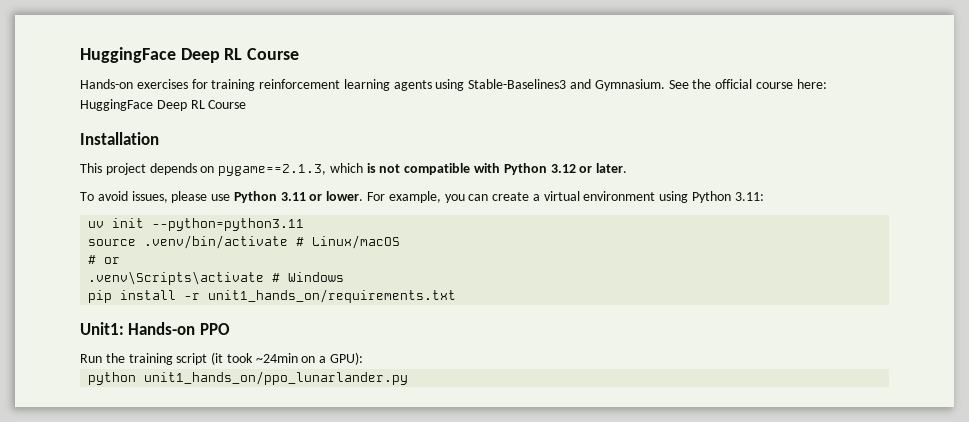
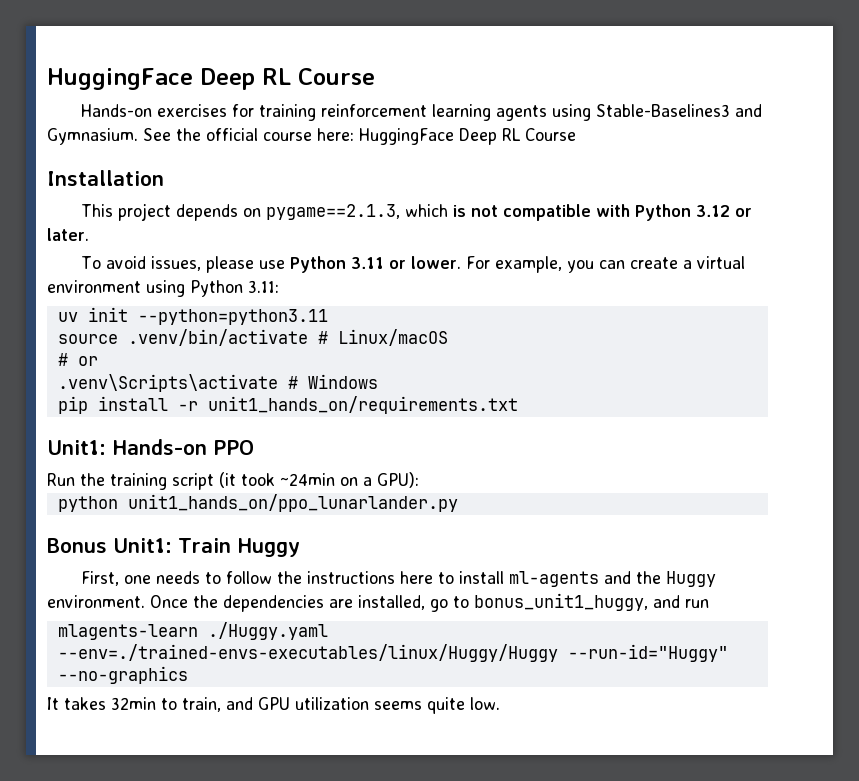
+ Bonus Unit1: Train Huggy
+ First, one needs to follow the instructions here to install ml-agents and the Huggy environment. Once the dependencies are installed, go to bonus_unit1_huggy, and run
+ mlagents-learn ./Huggy.yaml --env=./trained-envs-executables/linux/Huggy/Huggy --run-id="Huggy" --no-graphics
+ It takes 32min to train, and GPU utilization seems quite low.

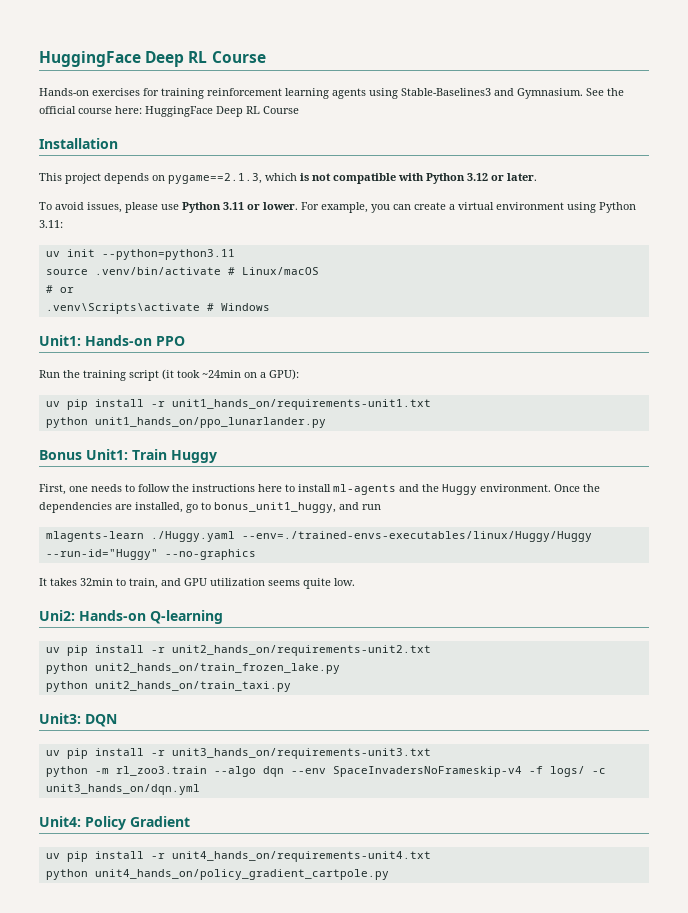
- pip install -r unit1_hands_on/requirements.txt
+ uv pip install -r unit1_hands_on/requirements-unit1.txt
+ Uni2: Hands-on Q-learning
+ uv pip install -r unit2_hands_on/requirements-unit2.txt
+ python unit2_hands_on/train_frozen_lake.py
+ python unit2_hands_on/train_taxi.py
+ Unit3: DQN
+ uv pip install -r unit3_hands_on/requirements-unit3.txt
+ python -m rl_zoo3.train --algo dqn --env SpaceInvadersNoFrameskip-v4 -f logs/ -c unit3_hands_on/dqn.yml
+ Unit4: Policy Gradient
+ uv pip install -r unit4_hands_on/requirements-unit4.txt
+ python unit4_hands_on/policy_gradient_cartpole.py

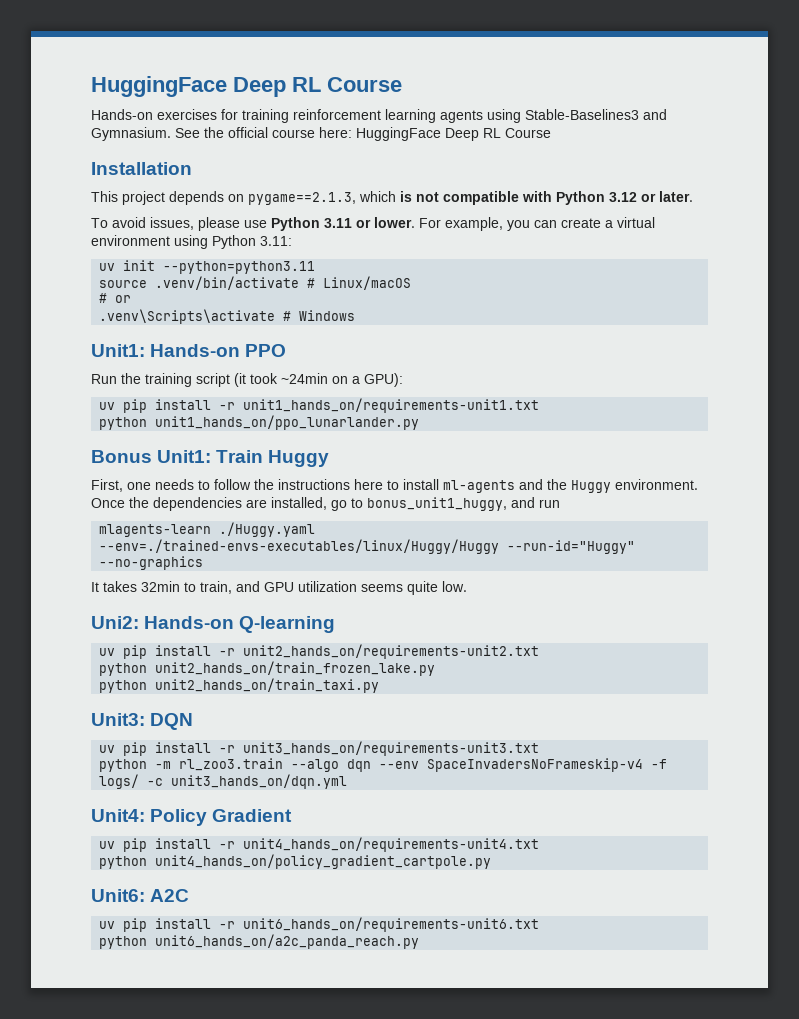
+ Unit6: A2C
+ uv pip install -r unit6_hands_on/requirements-unit6.txt
+ python unit6_hands_on/a2c_panda_reach.py

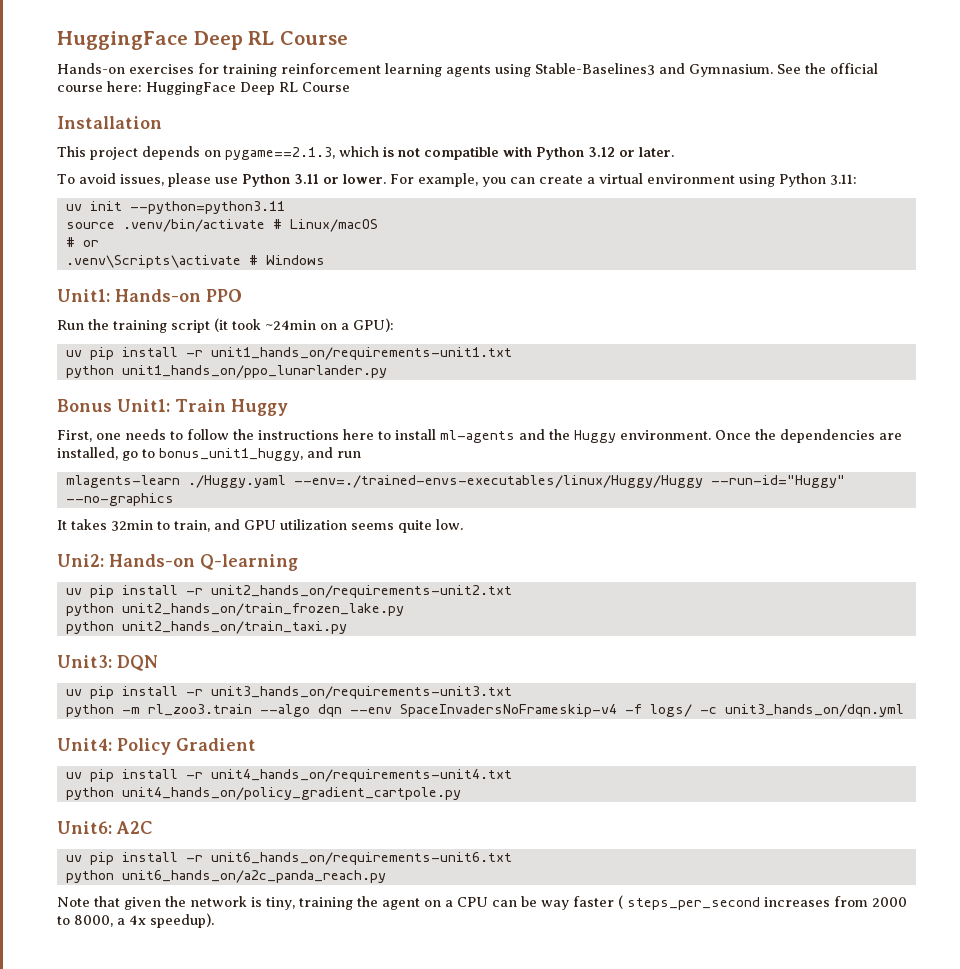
+ Note that given the network is tiny, training the agent on a CPU can be way faster ( steps_per_second increases from 2000 to 8000, a 4x speedup).

